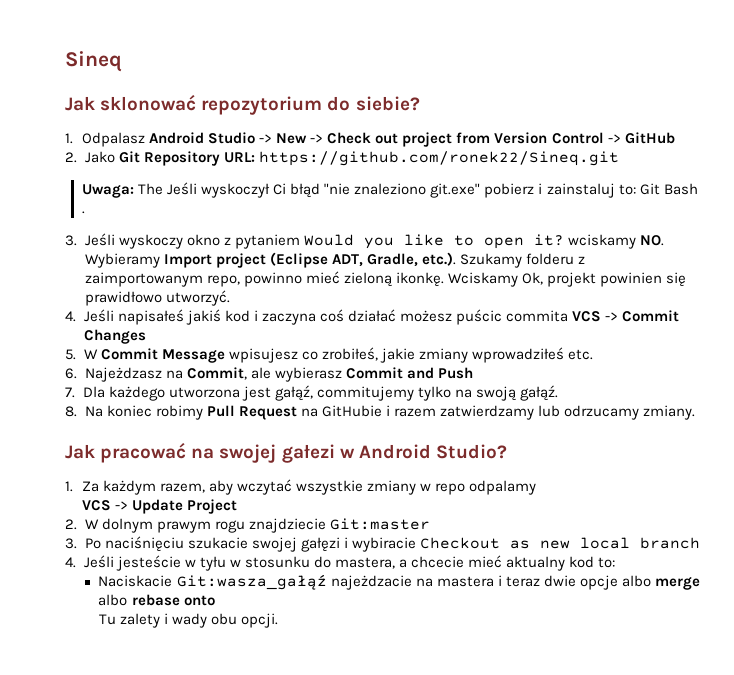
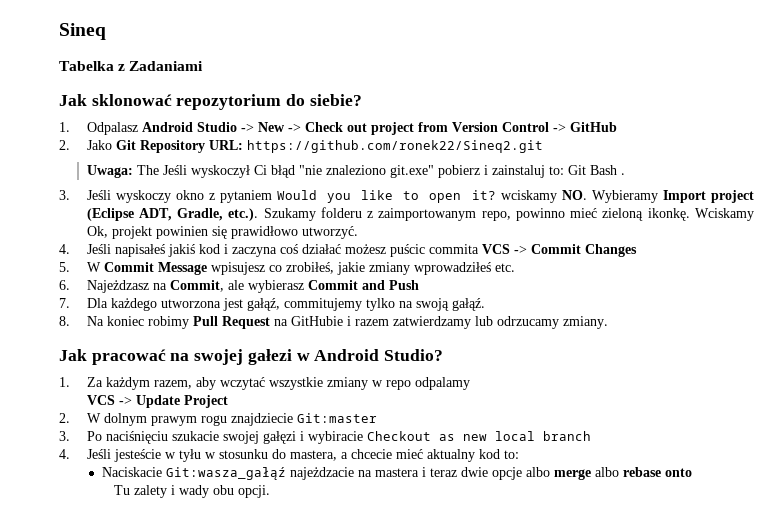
+ Tabelka z Zadaniami
- 2. Jako Git Repository URL: https://github.com/ronek22/Sineq.git
+ 2. Jako Git Repository URL: https://github.com/ronek22/Sineq2.git

